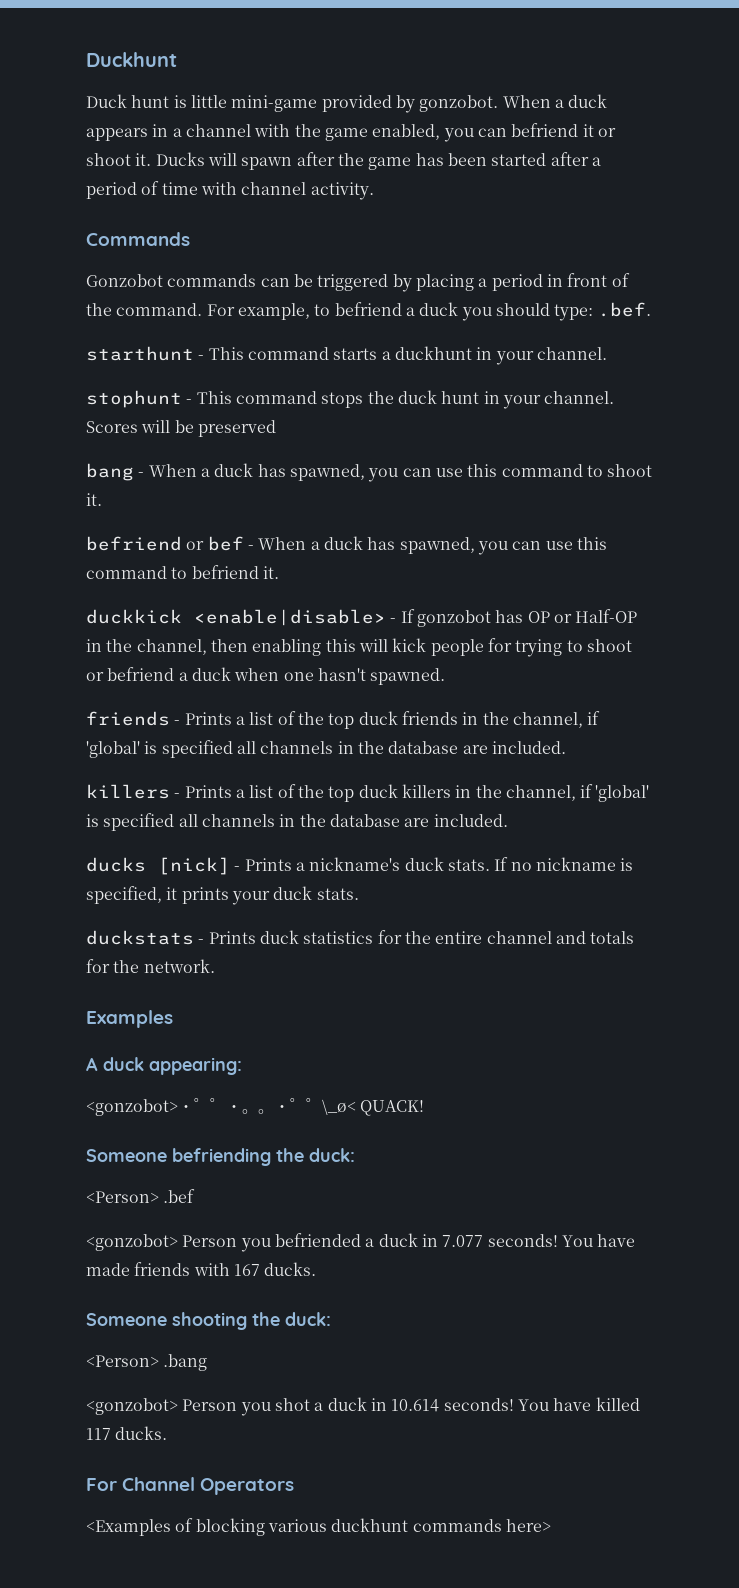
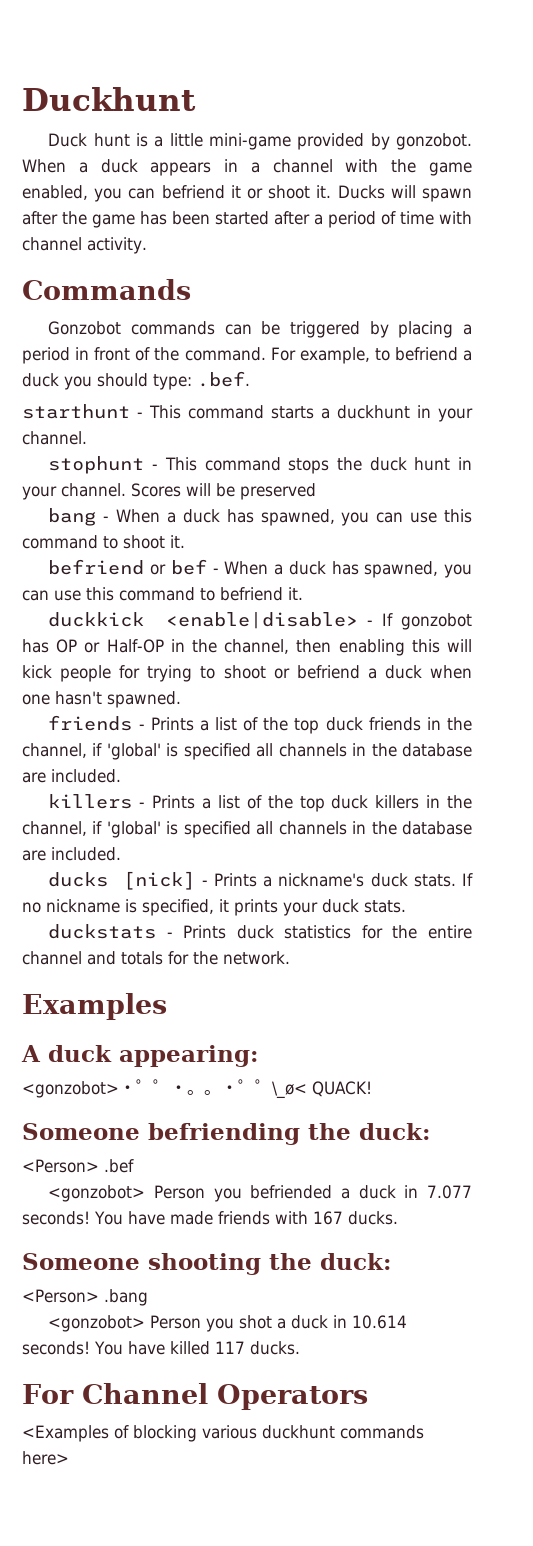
- Duck hunt is little mini-game provided by gonzobot.
+ Duck hunt is a little mini-game provided by gonzobot.

